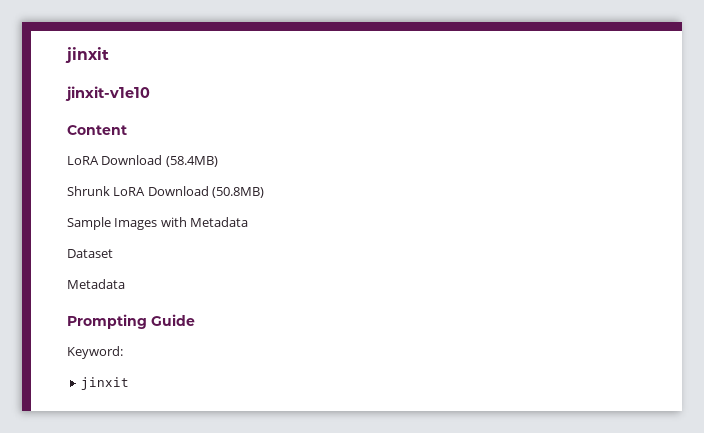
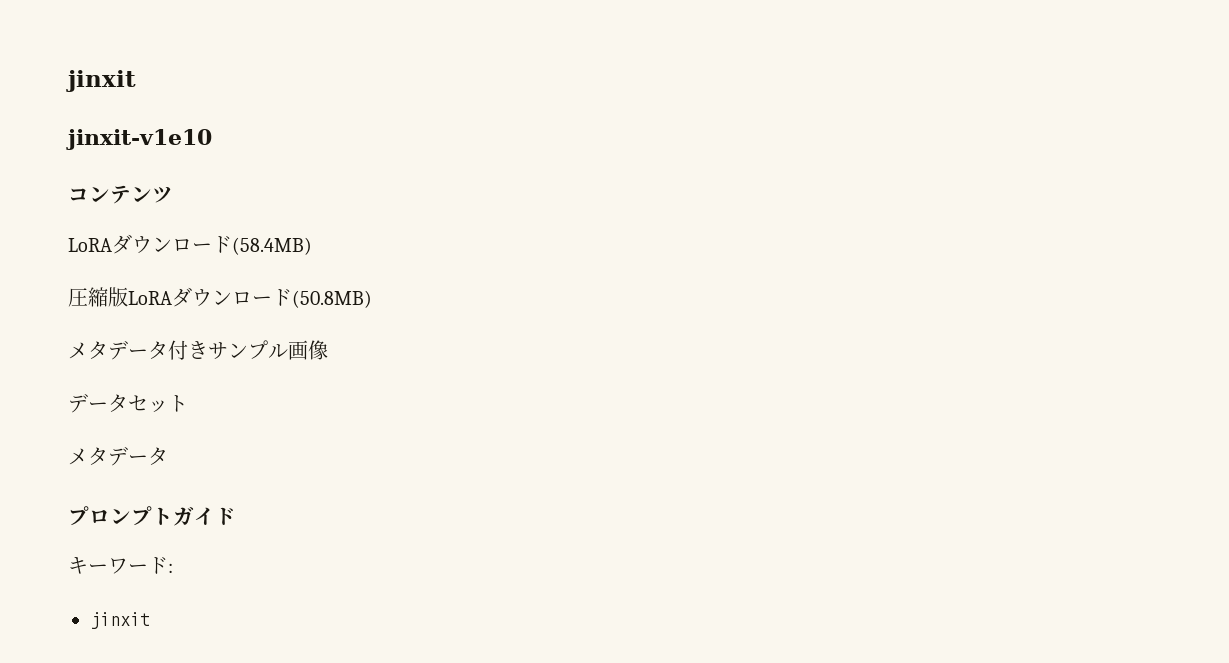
- Content
- LoRA Download (58.4MB)
- Shrunk LoRA Download (50.8MB)
- Sample Images with Metadata
- Dataset
- Metadata
- Prompting Guide
- Keyword:
+ コンテンツ
+ LoRAダウンロード(58.4MB)
+ 圧縮版LoRAダウンロード(50.8MB)
+ メタデータ付きサンプル画像
+ データセット
+ メタデータ
+ プロンプトガイド
+ キーワード:

